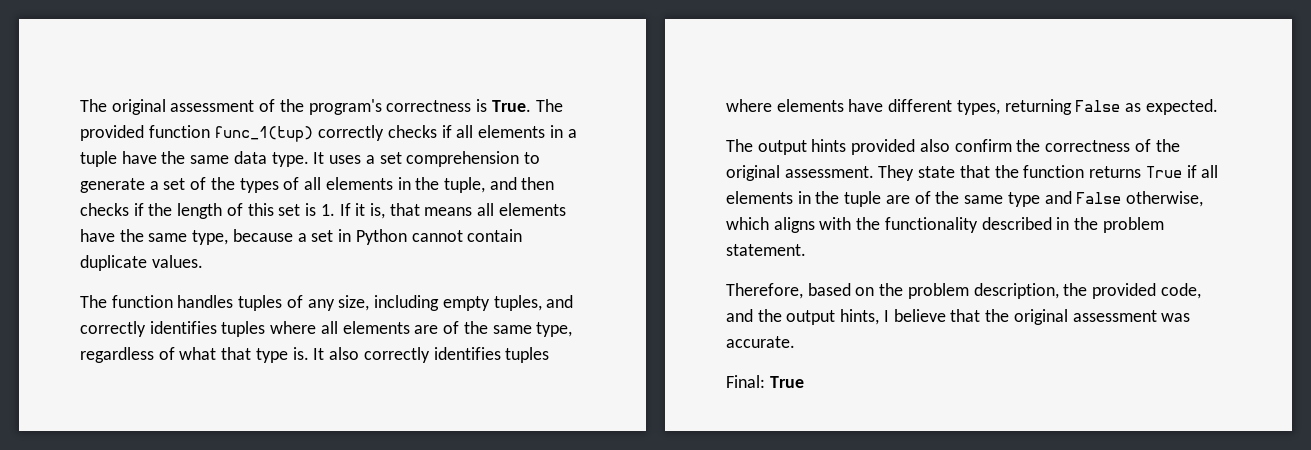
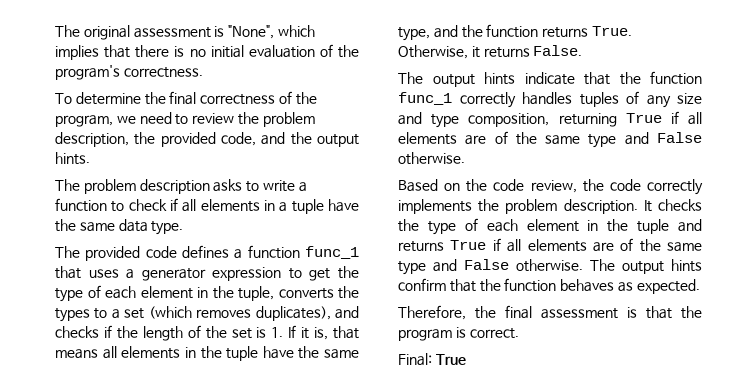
- The original assessment of the program's correctness is True. The provided function func_1(tup) correctly checks if all elements in a tuple have the same data type. It uses a set comprehension to generate a set of the types of all elements in the tuple, and then checks if the length of this set is 1. If it is, that means all elements have the same type, because a set in Python cannot contain duplicate values.
- The function handles tuples of any size, including empty tuples, and correctly identifies tuples where all elements are of the same type, regardless of what that type is. It also correctly identifies tuples where elements have different types, returning False as expected.
- The output hints provided also confirm the correctness of the original assessment. They state that the function returns True if all elements in the tuple are of the same type and False otherwise, which aligns with the functionality described in the problem statement.
- Therefore, based on the problem description, the provided code, and the output hints, I believe that the original assessment was accurate.
+ The original assessment is "None", which implies that there is no initial evaluation of the program's correctness.
+ To determine the final correctness of the program, we need to review the problem description, the provided code, and the output hints.
+ The problem description asks to write a function to check if all elements in a tuple have the same data type.
+ The provided code defines a function func_1 that uses a generator expression to get the type of each element in the tuple, converts the types to a set (which removes duplicates), and checks if the length of the set is 1. If it is, that means all elements in the tuple have the same type, and the function returns True. Otherwise, it returns False.
+ The output hints indicate that the function func_1 correctly handles tuples of any size and type composition, returning True if all elements are of the same type and False otherwise.
+ Based on the code review, the code correctly implements the problem description. It checks the type of each element in the tuple and returns True if all elements are of the same type and False otherwise. The output hints confirm that the function behaves as expected.
+ Therefore, the final assessment is that the program is correct.

